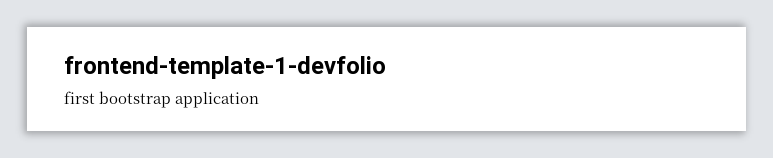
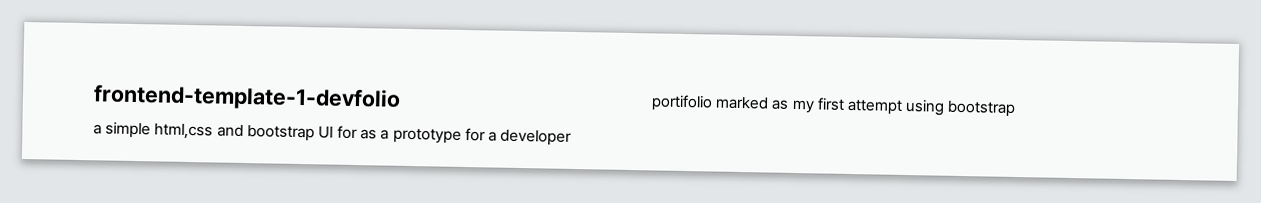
- first bootstrap application
+ a simple html,css and bootstrap UI for as a prototype for a developer portifolio marked as my first attempt using bootstrap

